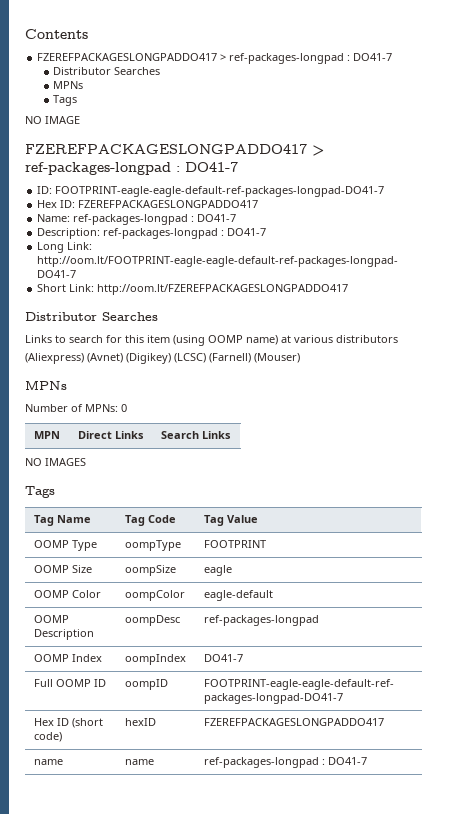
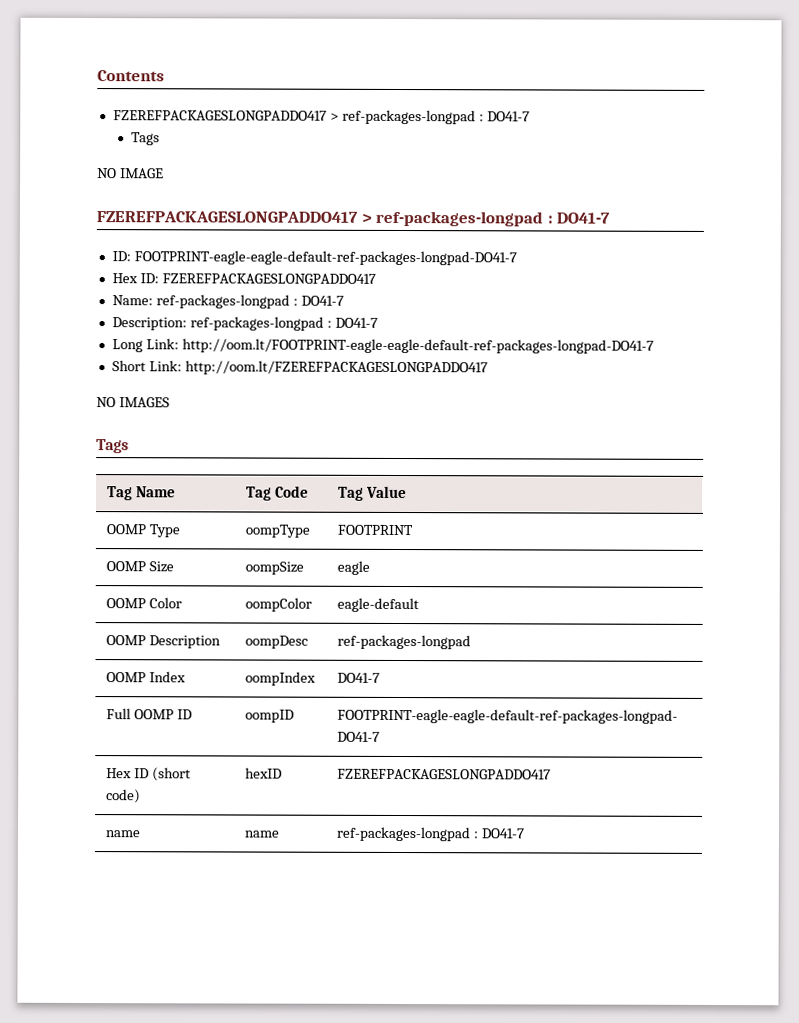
  Contents
  FZEREFPACKAGESLONGPADDO417 > ref-packages-longpad : DO41-7
- Distributor Searches
- MPNs
  Short Link: http://oom.lt/FZEREFPACKAGESLONGPADDO417
- Distributor Searches
- Links to search for this item (using OOMP name) at various distributors
- (Aliexpress) (Avnet) (Digikey) (LCSC) (Farnell) (Mouser)
- MPNs
- Number of MPNs: 0
- MPN | Direct Links | Search Links

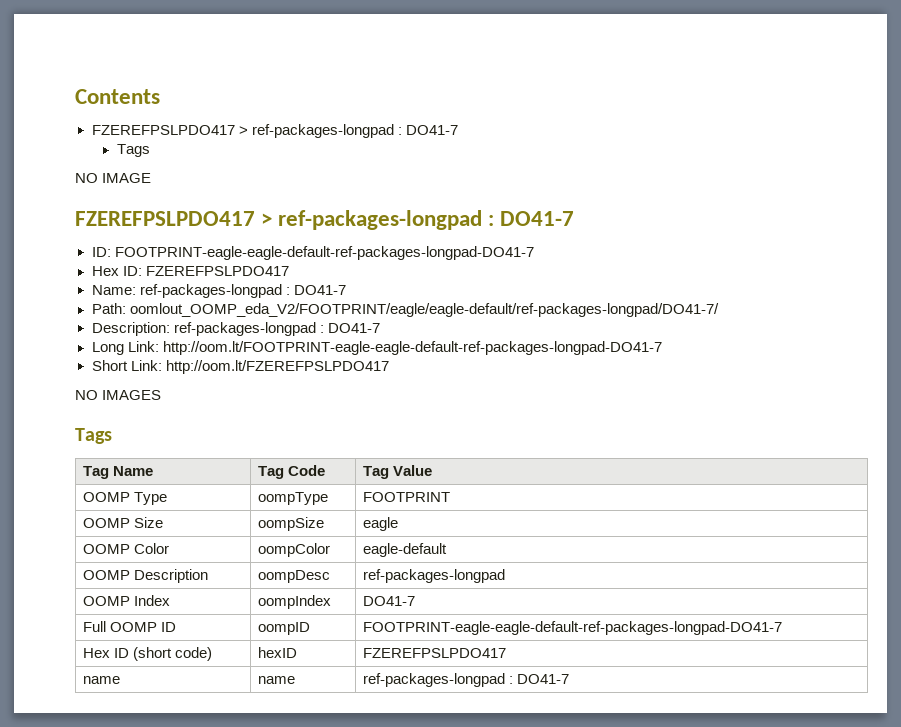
  Contents
- FZEREFPACKAGESLONGPADDO417 > ref-packages-longpad : DO41-7
+ FZEREFPSLPDO417 > ref-packages-longpad : DO41-7
  NO IMAGE
- FZEREFPACKAGESLONGPADDO417 > ref-packages-longpad : DO41-7
+ FZEREFPSLPDO417 > ref-packages-longpad : DO41-7
- Hex ID: FZEREFPACKAGESLONGPADDO417
+ Hex ID: FZEREFPSLPDO417
+ Path: oomlout_OOMP_eda_V2/FOOTPRINT/eagle/eagle-default/ref-packages-longpad/DO41-7/
- Short Link: http://oom.lt/FZEREFPACKAGESLONGPADDO417
+ Short Link: http://oom.lt/FZEREFPSLPDO417
- Hex ID (short code) | hexID | FZEREFPACKAGESLONGPADDO417
+ Hex ID (short code) | hexID | FZEREFPSLPDO417

